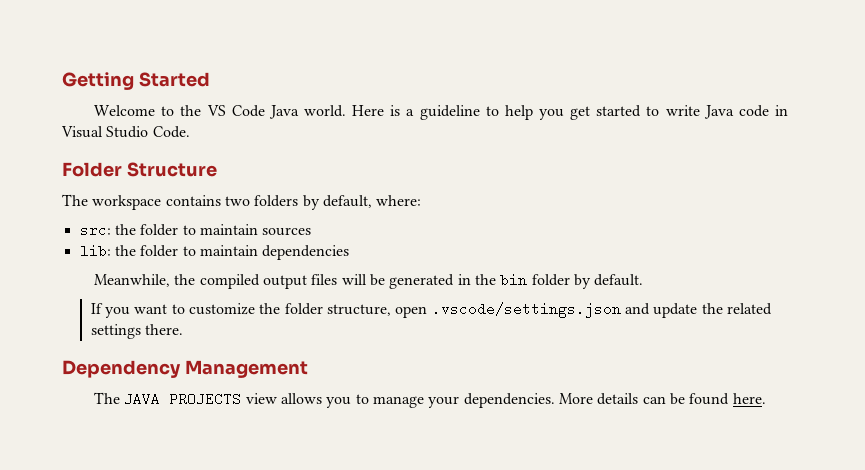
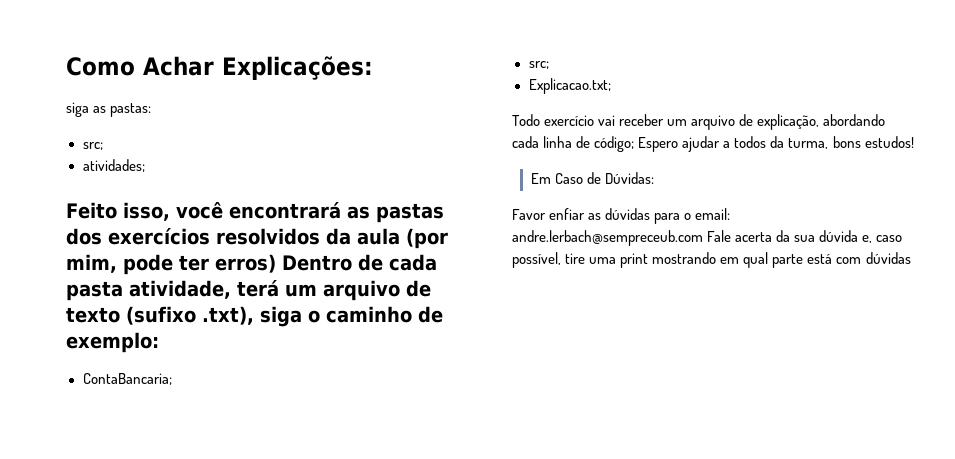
- Getting Started
- Welcome to the VS Code Java world. Here is a guideline to help you get started to write Java code in Visual Studio Code.
- Folder Structure
- The workspace contains two folders by default, where:
- src: the folder to maintain sources
- lib: the folder to maintain dependencies
- Meanwhile, the compiled output files will be generated in the bin folder by default.
- If you want to customize the folder structure, open .vscode/settings.json and update the related settings there.
- Dependency Management
- The JAVA PROJECTS view allows you to manage your dependencies. More details can be found here.
+ Como Achar Explicações:
+ siga as pastas:
+ src;
+ atividades;
+ Feito isso, você encontrará as pastas dos exercícios resolvidos da aula (por mim, pode ter erros) Dentro de cada pasta atividade, terá um arquivo de texto (sufixo .txt), siga o caminho de exemplo:
+ ContaBancaria;
+ src;
+ Explicacao.txt;
+ Todo exercício vai receber um arquivo de explicação, abordando cada linha de código; Espero ajudar a todos da turma, bons estudos!
+ Em Caso de Dúvidas:
+ Favor enfiar as dúvidas para o email: andre.lerbach@sempreceub.com Fale acerta da sua dúvida e, caso possível, tire uma print mostrando em qual parte está com dúvidas

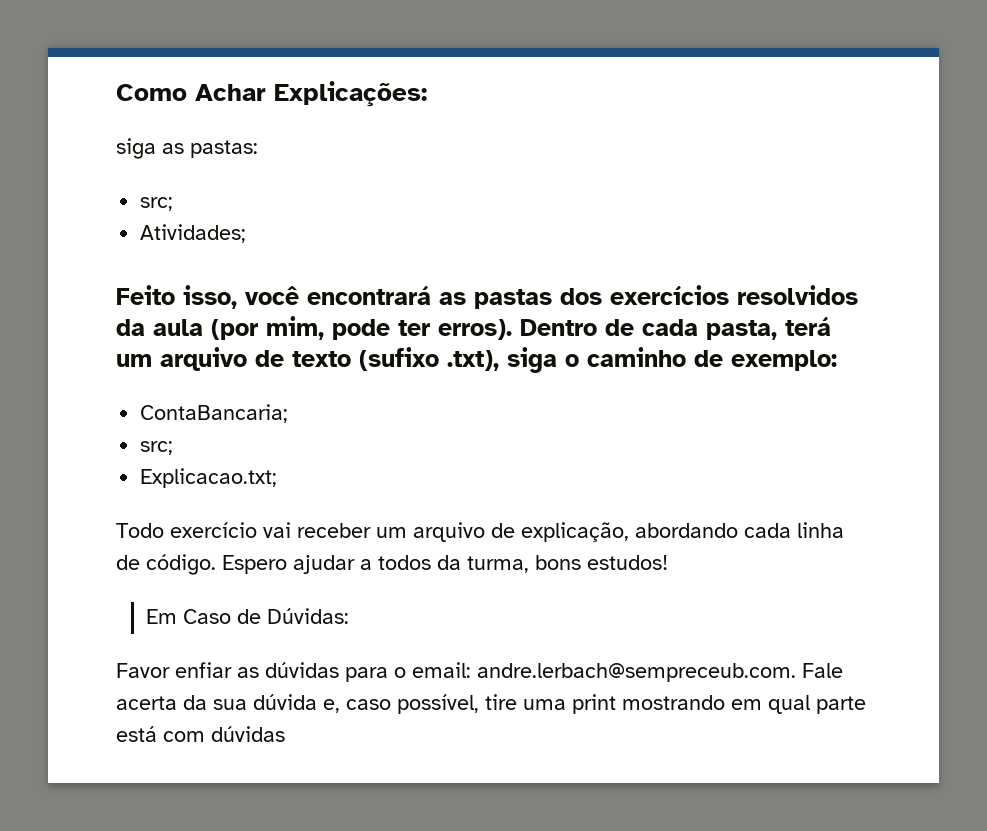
- atividades;
+ Atividades;
- Feito isso, você encontrará as pastas dos exercícios resolvidos da aula (por mim, pode ter erros) Dentro de cada pasta atividade, terá um arquivo de texto (sufixo .txt), siga o caminho de exemplo:
+ Feito isso, você encontrará as pastas dos exercícios resolvidos da aula (por mim, pode ter erros). Dentro de cada pasta, terá um arquivo de texto (sufixo .txt), siga o caminho de exemplo:
- Todo exercício vai receber um arquivo de explicação, abordando cada linha de código; Espero ajudar a todos da turma, bons estudos!
+ Todo exercício vai receber um arquivo de explicação, abordando cada linha de código. Espero ajudar a todos da turma, bons estudos!
- Favor enfiar as dúvidas para o email: andre.lerbach@sempreceub.com Fale acerta da sua dúvida e, caso possível, tire uma print mostrando em qual parte está com dúvidas
+ Favor enfiar as dúvidas para o email: andre.lerbach@sempreceub.com. Fale acerta da sua dúvida e, caso possível, tire uma print mostrando em qual parte está com dúvidas

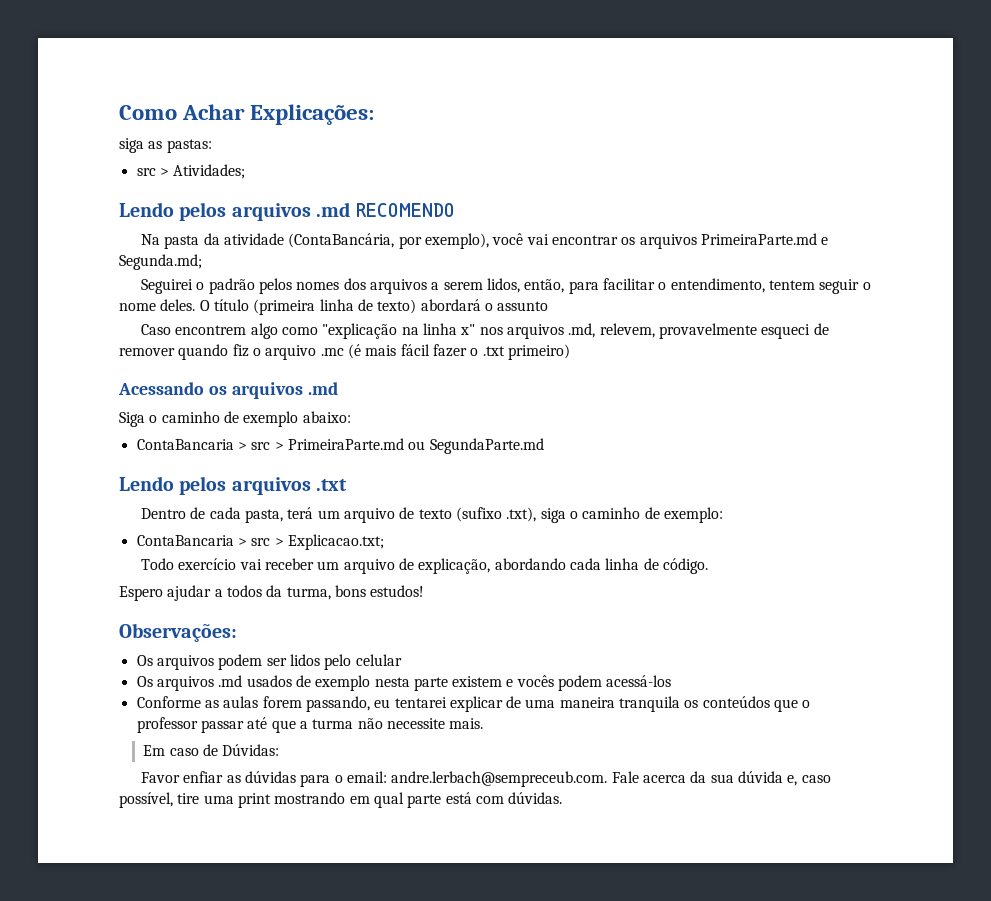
  siga as pastas:
- src;
- Atividades;
+ src > Atividades;
- Feito isso, você encontrará as pastas dos exercícios resolvidos da aula (por mim, pode ter erros). Dentro de cada pasta, terá um arquivo de texto (sufixo .txt), siga o caminho de exemplo:
+ Lendo pelos arquivos .md RECOMENDO
+ Na pasta da atividade (ContaBancária, por exemplo), você vai encontrar os arquivos PrimeiraParte.md e Segunda.md;
+ Seguirei o padrão pelos nomes dos arquivos a serem lidos, então, para facilitar o entendimento, tentem seguir o nome deles. O título (primeira linha de texto) abordará o assunto
+ Caso encontrem algo como "explicação na linha x" nos arquivos .md, relevem, provavelmente esqueci de remover quando fiz o arquivo .mc (é mais fácil fazer o .txt primeiro)
+ Acessando os arquivos .md
+ Siga o caminho de exemplo abaixo:
+ ContaBancaria > src > PrimeiraParte.md ou SegundaParte.md
+ Lendo pelos arquivos .txt
+ Dentro de cada pasta, terá um arquivo de texto (sufixo .txt), siga o caminho de exemplo:
- ContaBancaria;
- src;
- Explicacao.txt;
+ ContaBancaria > src > Explicacao.txt;
- Todo exercício vai receber um arquivo de explicação, abordando cada linha de código. Espero ajudar a todos da turma, bons estudos!
+ Todo exercício vai receber um arquivo de explicação, abordando cada linha de código.
+ Espero ajudar a todos da turma, bons estudos!
+ Observações:
+ Os arquivos podem ser lidos pelo celular
+ Os arquivos .md usados de exemplo nesta parte existem e vocês podem acessá-los
+ Conforme as aulas forem passando, eu tentarei explicar de uma maneira tranquila os conteúdos que o professor passar até que a turma não necessite mais.
- Em Caso de Dúvidas:
+ Em caso de Dúvidas:
- Favor enfiar as dúvidas para o email: andre.lerbach@sempreceub.com. Fale acerta da sua dúvida e, caso possível, tire uma print mostrando em qual parte está com dúvidas
+ Favor enfiar as dúvidas para o email: andre.lerbach@sempreceub.com. Fale acerca da sua dúvida e, caso possível, tire uma print mostrando em qual parte está com dúvidas.

